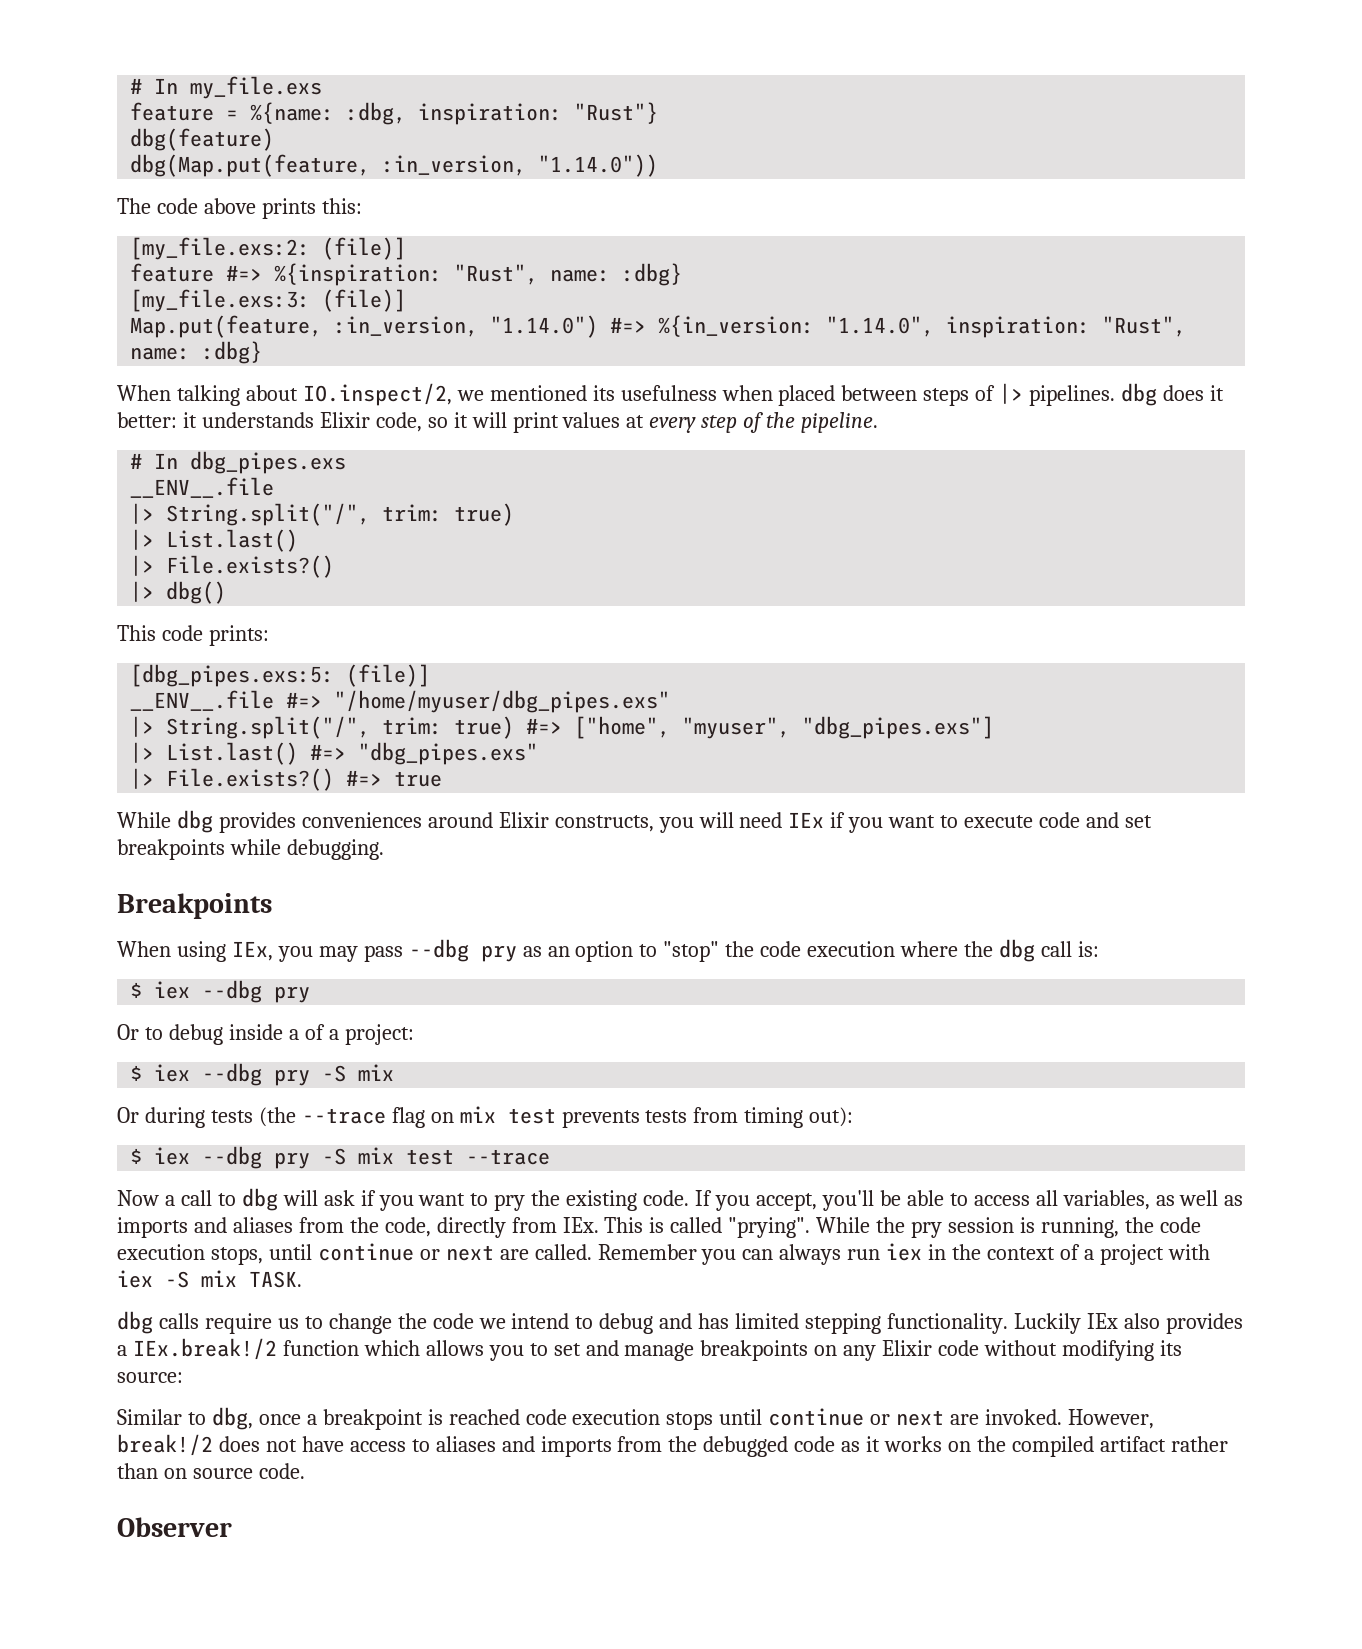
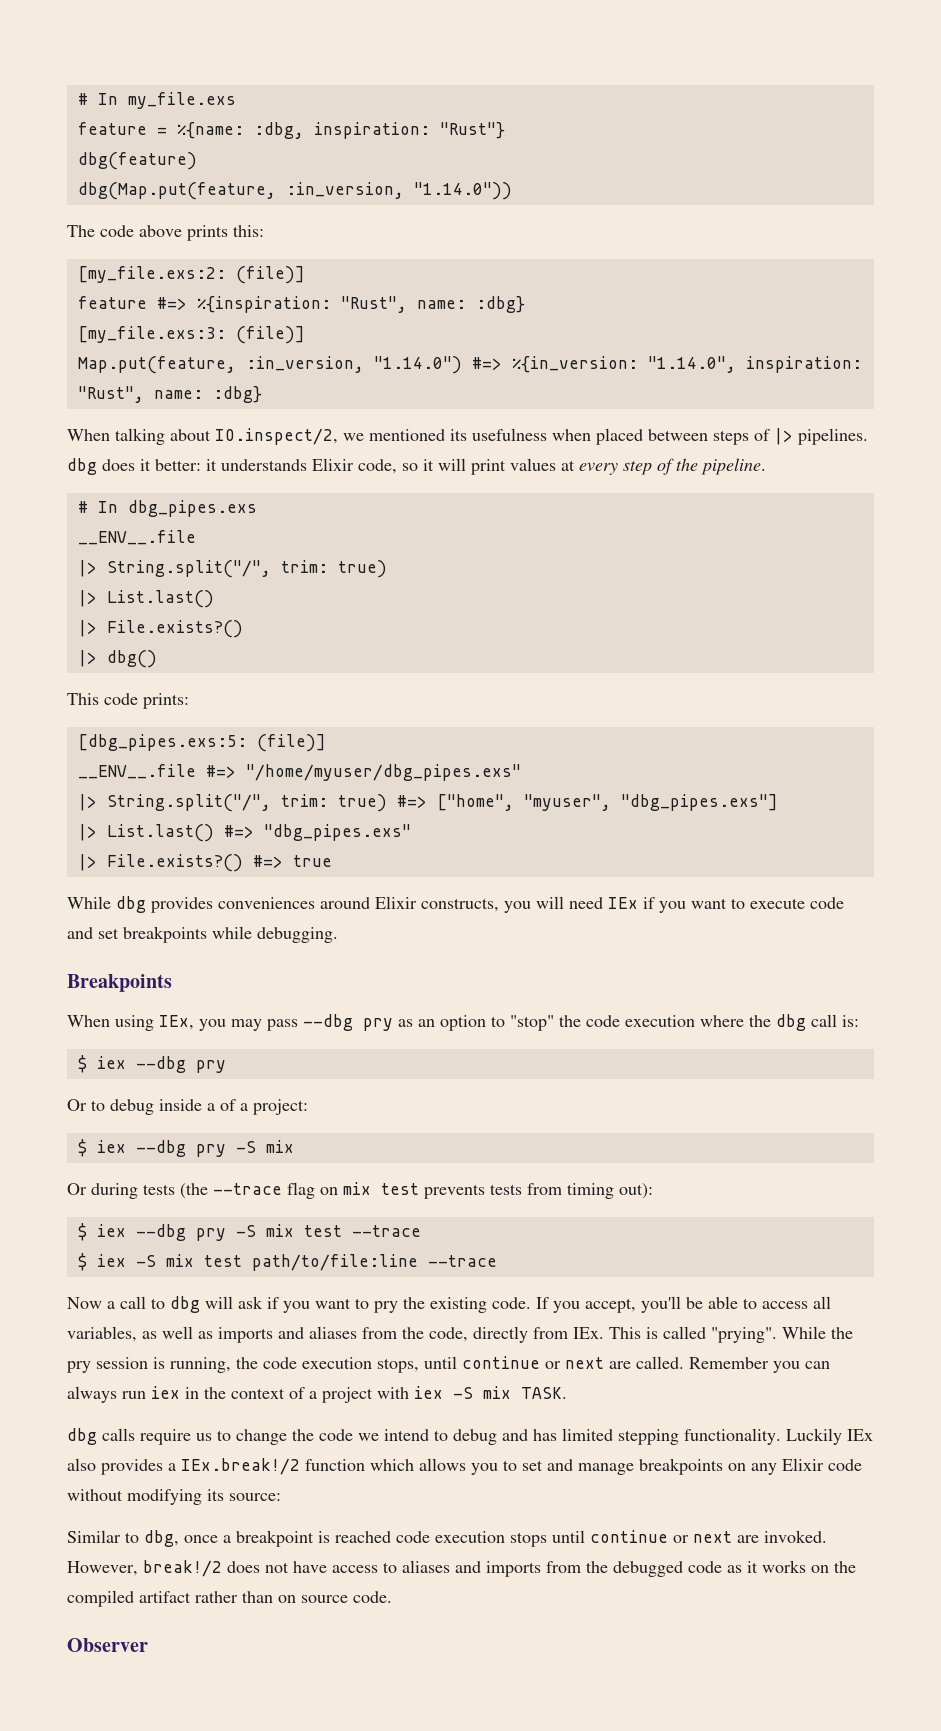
+ $ iex -S mix test path/to/file:line --trace

